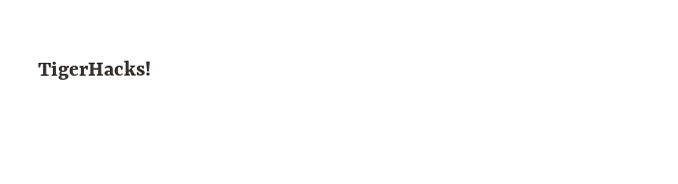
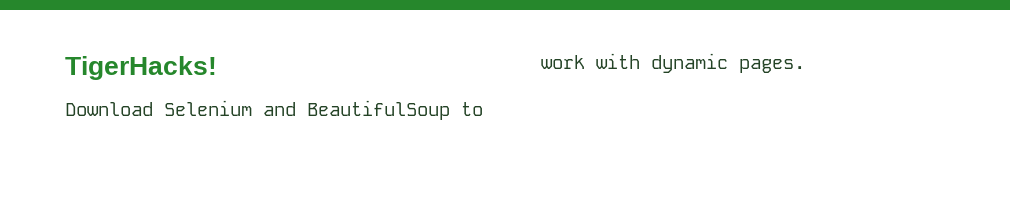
+ Download Selenium and BeautifulSoup to work with dynamic pages.

